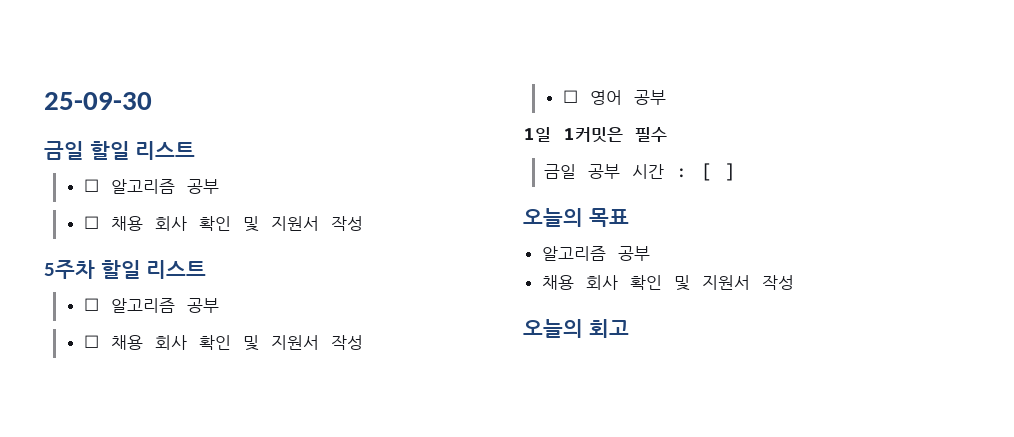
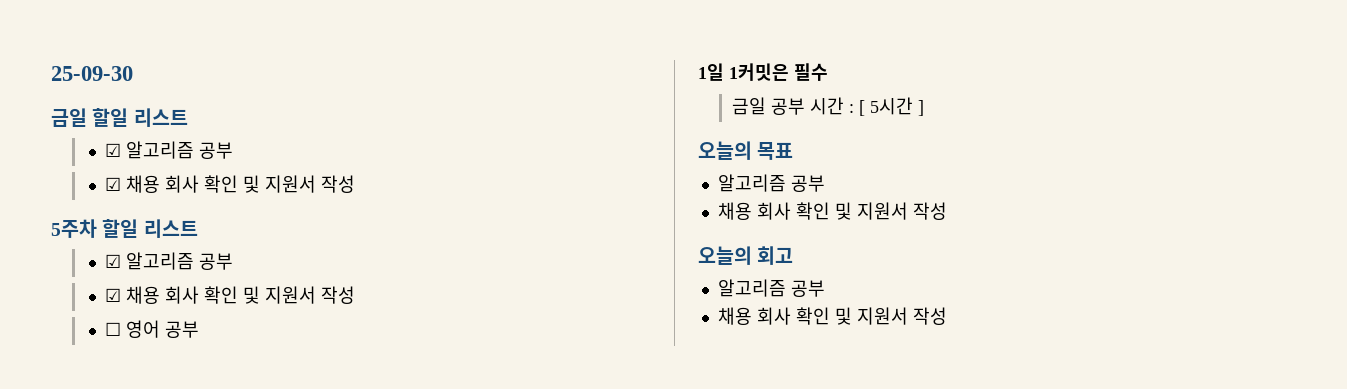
  금일 할일 리스트
- ☐ 알고리즘 공부
- ☐ 채용 회사 확인 및 지원서 작성
+ ☑ 알고리즘 공부
+ ☑ 채용 회사 확인 및 지원서 작성
  5주차 할일 리스트
- ☐ 알고리즘 공부
- ☐ 채용 회사 확인 및 지원서 작성
+ ☑ 알고리즘 공부
+ ☑ 채용 회사 확인 및 지원서 작성
- 금일 공부 시간 : [ ]
+ 금일 공부 시간 : [ 5시간 ]
  오늘의 회고
+ 알고리즘 공부
+ 채용 회사 확인 및 지원서 작성

